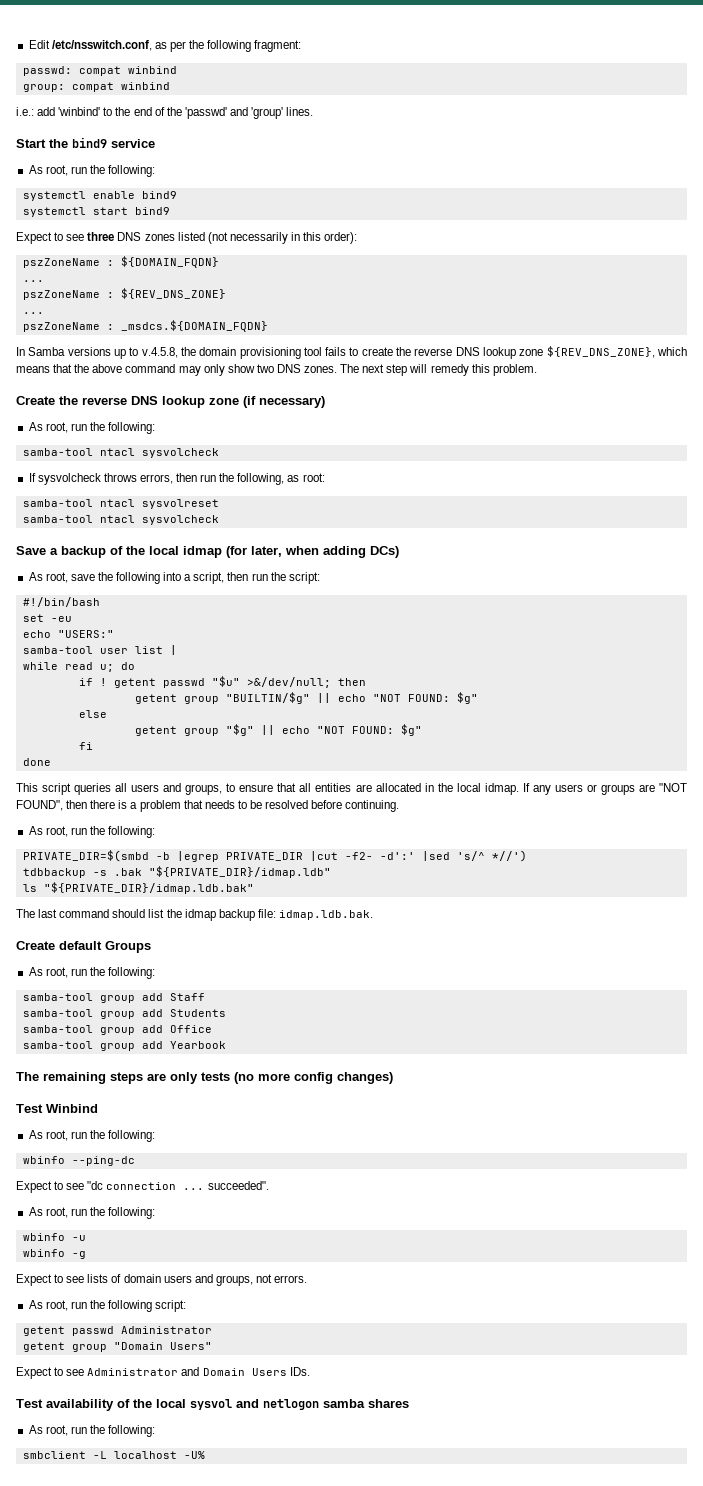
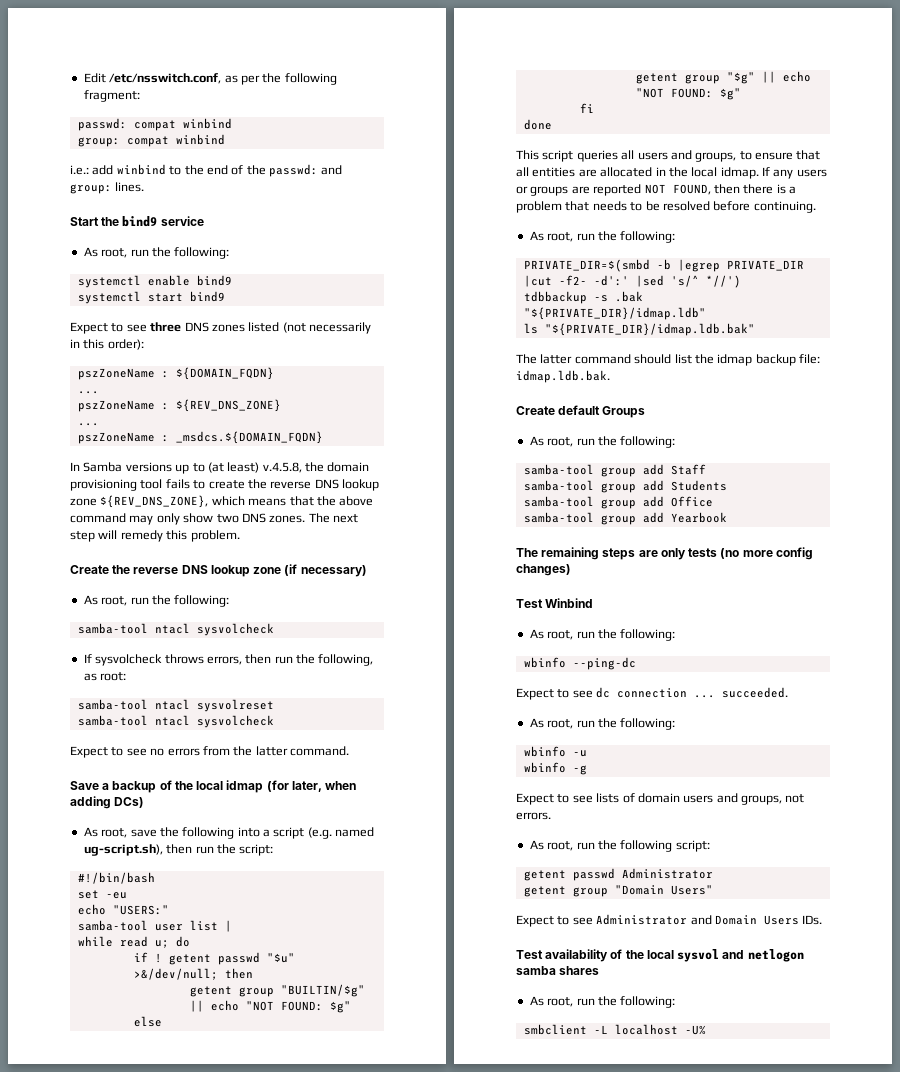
- i.e.: add 'winbind' to the end of the 'passwd' and 'group' lines.
+ i.e.: add winbind to the end of the passwd: and group: lines.
- In Samba versions up to v.4.5.8, the domain provisioning tool fails to create the reverse DNS lookup zone ${REV_DNS_ZONE}, which means that the above command may only show two DNS zones.
+ In Samba versions up to (at least) v.4.5.8, the domain provisioning tool fails to create the reverse DNS lookup zone ${REV_DNS_ZONE}, which means that the above command may only show two DNS zones.
+ Expect to see no errors from the latter command.
- As root, save the following into a script, then run the script:
+ As root, save the following into a script (e.g. named ug-script.sh), then run the script:
- If any users or groups are "NOT FOUND", then there is a problem that needs to be resolved before continuing.
+ If any users or groups are reported NOT FOUND, then there is a problem that needs to be resolved before continuing.
- The last command should list the idmap backup file: idmap.ldb.bak.
+ The latter command should list the idmap backup file: idmap.ldb.bak.
- Expect to see "dc connection ... succeeded".
+ Expect to see dc connection ... succeeded.

